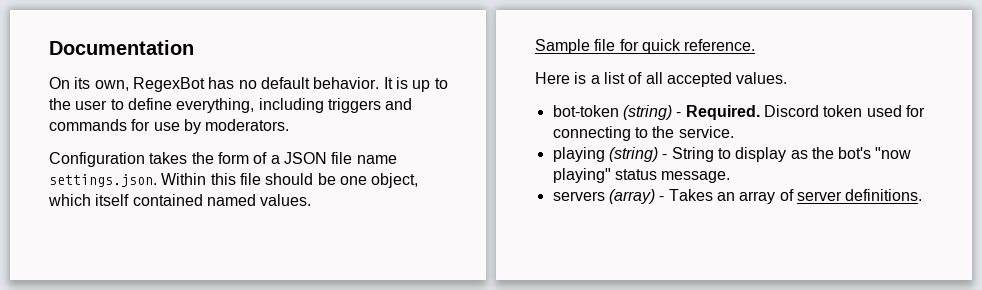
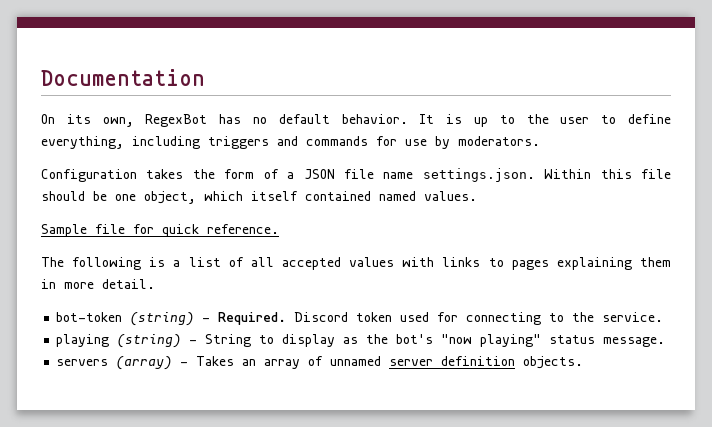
- Here is a list of all accepted values.
+ The following is a list of all accepted values with links to pages explaining them in more detail.
- servers (array) - Takes an array of server definitions.
+ servers (array) - Takes an array of unnamed server definition objects.

